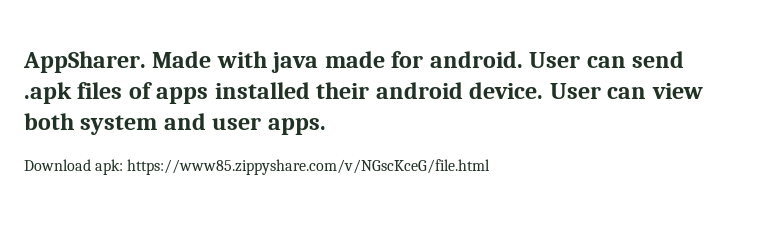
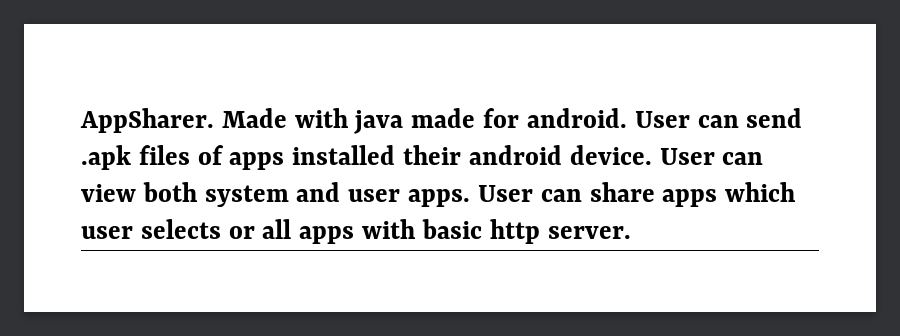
- User can view both system and user apps.
- Download apk: https://www85.zippyshare.com/v/NGscKceG/file.html
+ User can view both system and user apps. User can share apps which user selects or all apps with basic http server.

